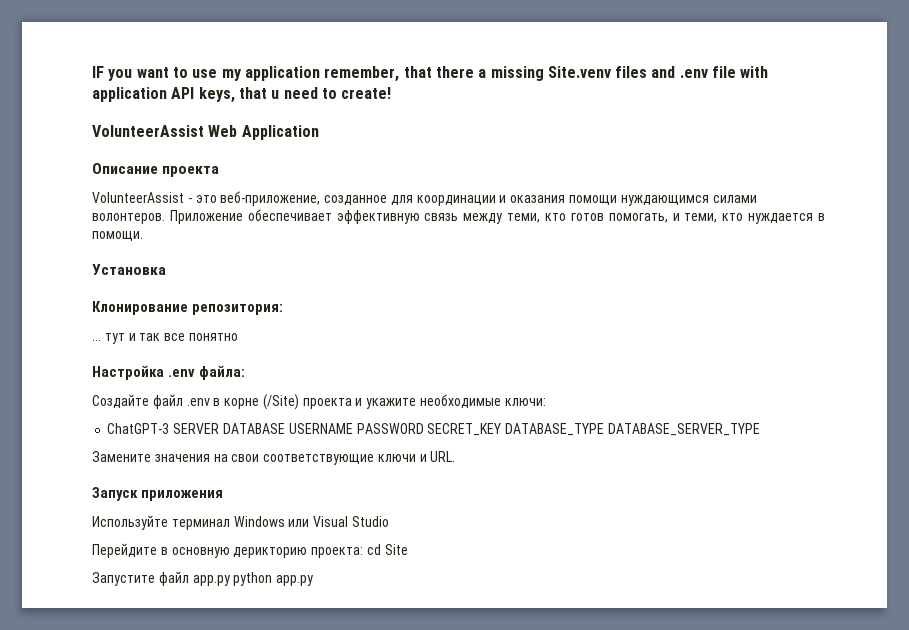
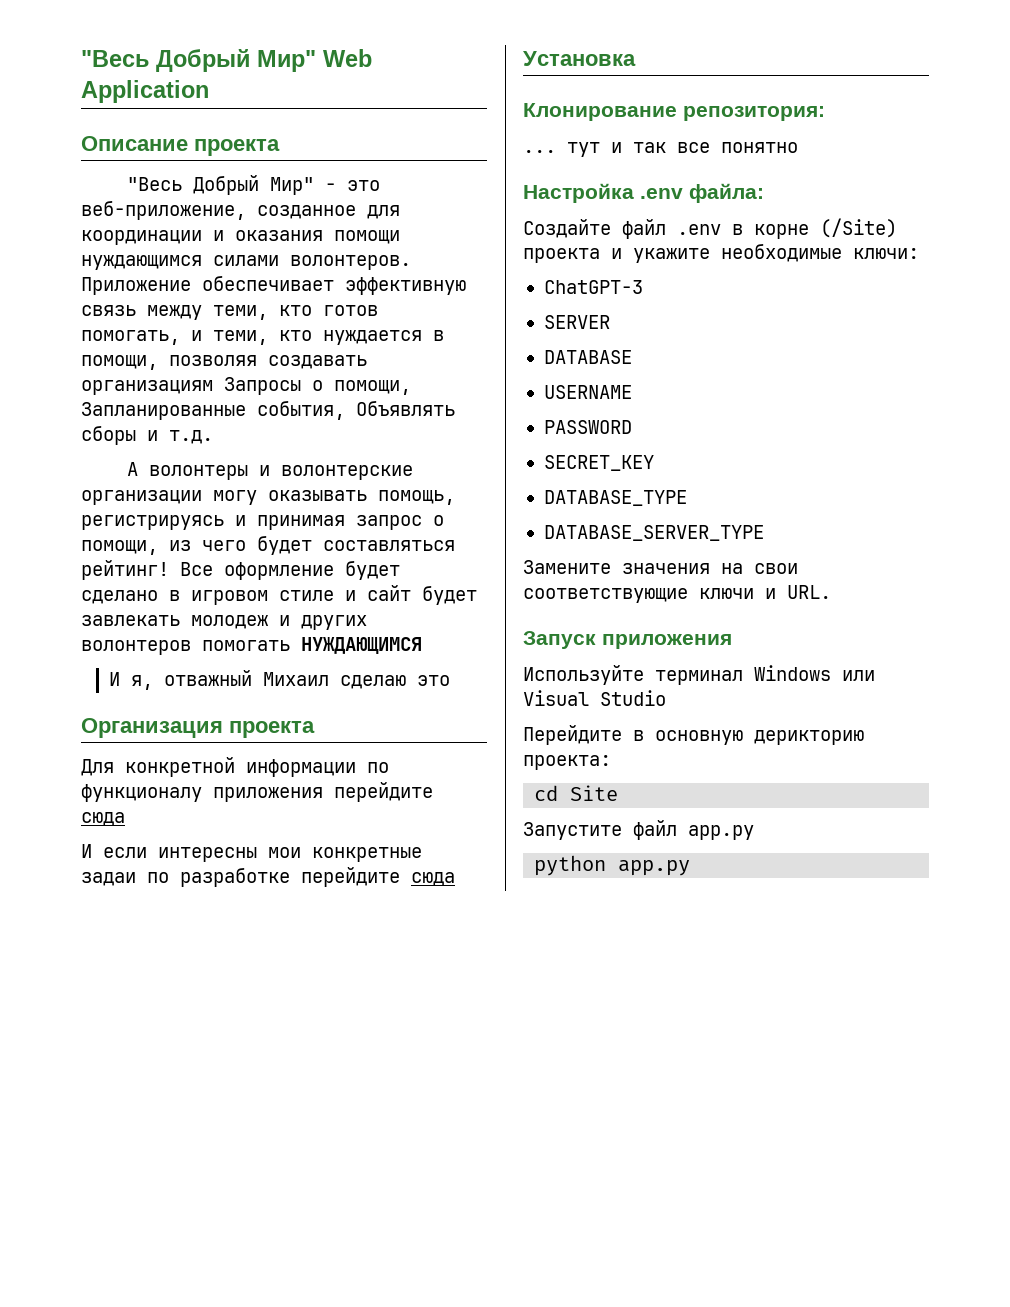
- IF you want to use my application remember, that there a missing Site.venv files and .env file with application API keys, that u need to create!
- VolunteerAssist Web Application
+ "Весь Добрый Мир" Web Application
- VolunteerAssist - это веб-приложение, созданное для координации и оказания помощи нуждающимся силами волонтеров.
+ "Весь Добрый Мир" - это веб-приложение, созданное для координации и оказания помощи нуждающимся силами волонтеров.
- Приложение обеспечивает эффективную связь между теми, кто готов помогать, и теми, кто нуждается в помощи.
+ Приложение обеспечивает эффективную связь между теми, кто готов помогать, и теми, кто нуждается в помощи, позволяя создавать организациям Запросы о помощи, Запланированные события, Объявлять сборы и т.д.
+ А волонтеры и волонтерские организации могу оказывать помощь, регистрируясь и принимая запрос о помощи, из чего будет составляться рейтинг! Все оформление будет сделано в игровом стиле и сайт будет завлекать молодеж и других волонтеров помогать НУЖДАЮЩИМСЯ
+ И я, отважный Михаил сделаю это
+ Организация проекта
+ Для конкретной информации по функционалу приложения перейдите сюда
+ И если интересны мои конкретные задаи по разработке перейдите сюда
- ChatGPT-3 SERVER DATABASE USERNAME PASSWORD SECRET_KEY DATABASE_TYPE DATABASE_SERVER_TYPE
+ ChatGPT-3
+ SERVER
+ DATABASE
+ USERNAME
+ PASSWORD
+ SECRET_KEY
+ DATABASE_TYPE
+ DATABASE_SERVER_TYPE
- Перейдите в основную дерикторию проекта: cd Site
+ Перейдите в основную дерикторию проекта:
+ cd Site
- Запустите файл app.py python app.py
+ Запустите файл app.py
+ python app.py

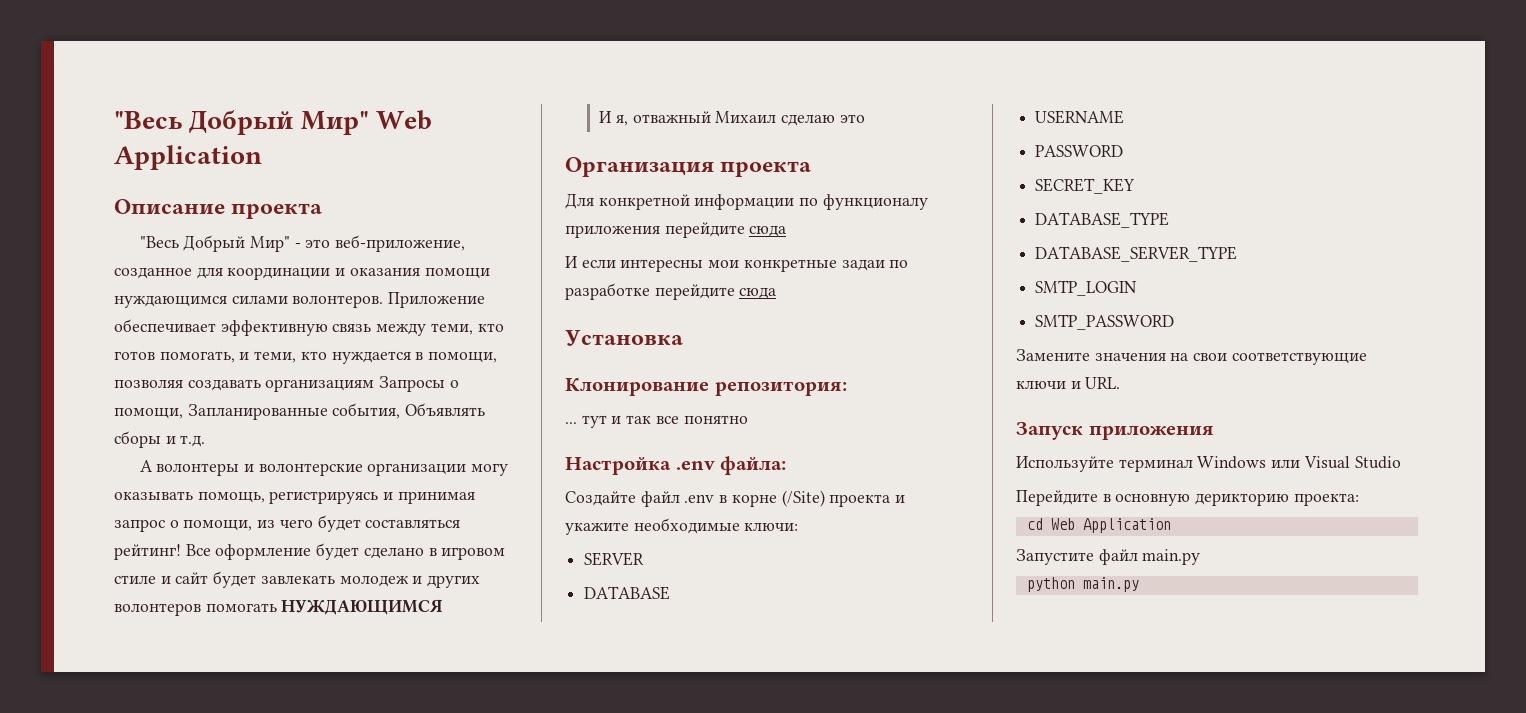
- ChatGPT-3
+ SMTP_LOGIN
+ SMTP_PASSWORD
- cd Site
+ cd Web Application
- Запустите файл app.py
+ Запустите файл main.py
- python app.py
+ python main.py

